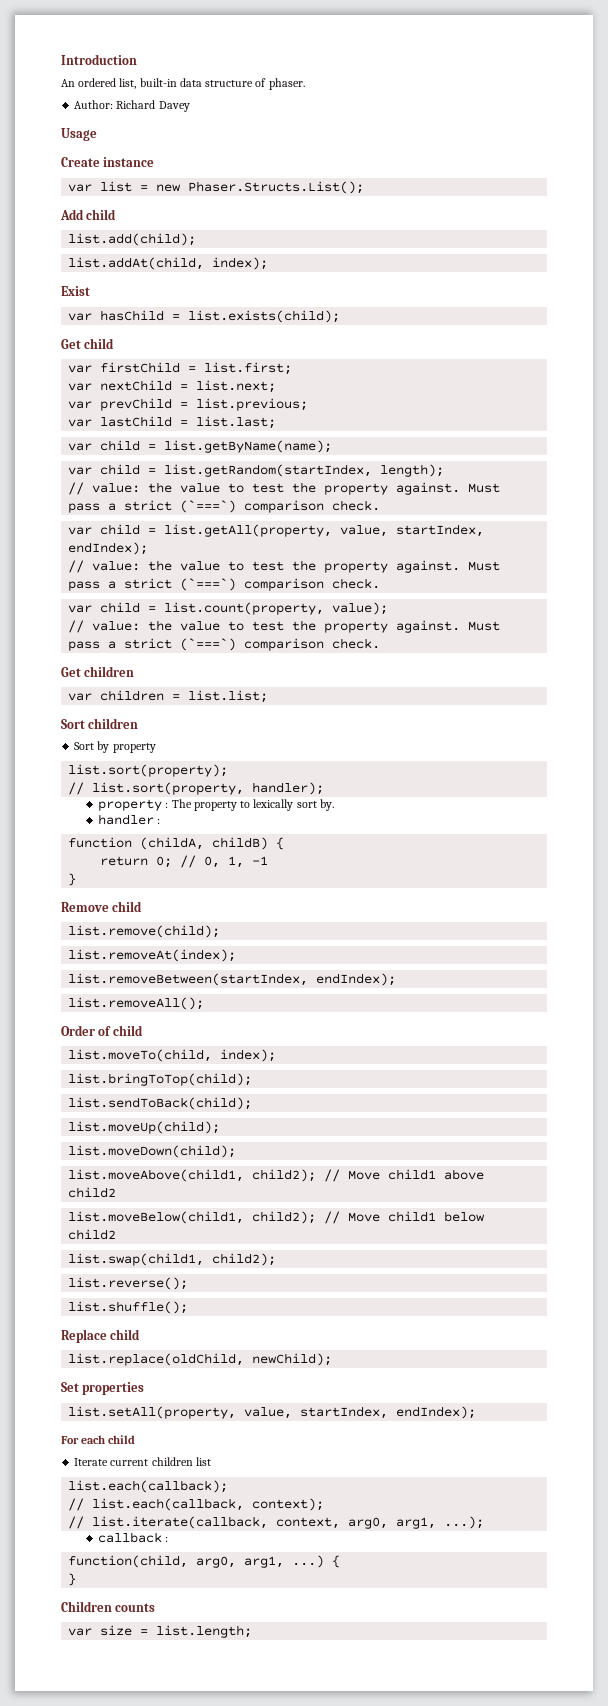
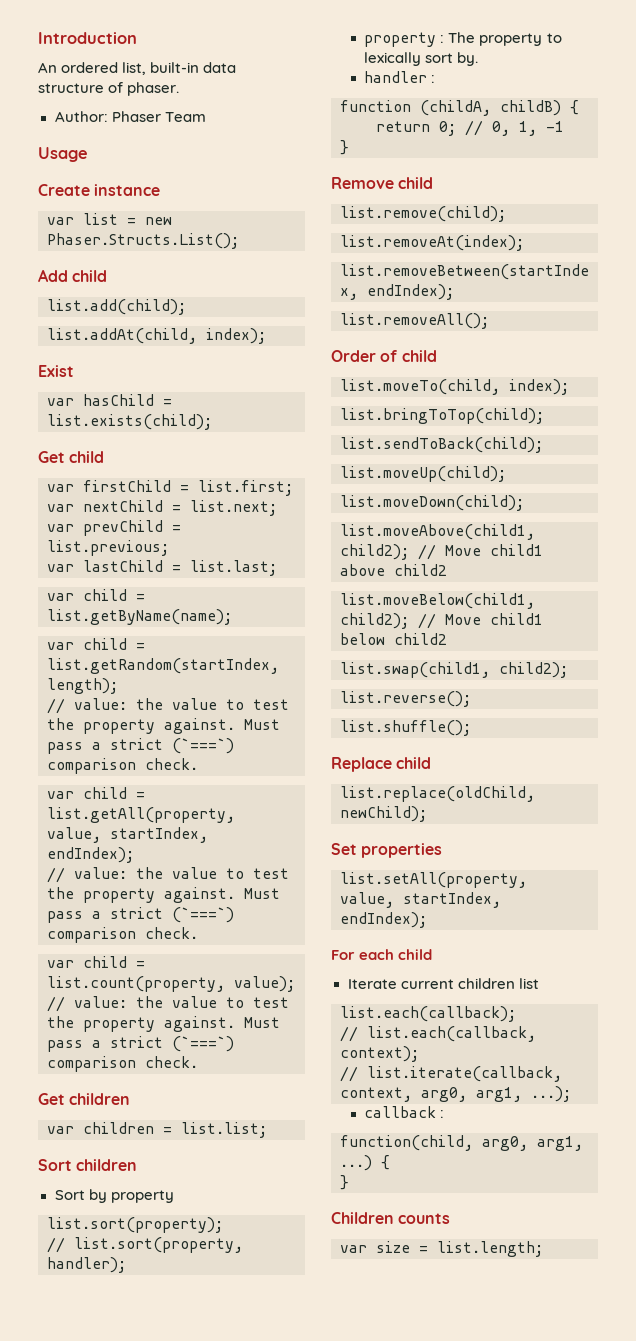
- Author: Richard Davey
+ Author: Phaser Team

